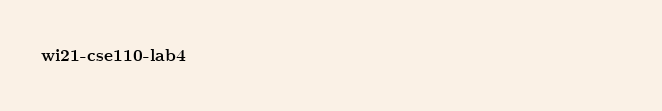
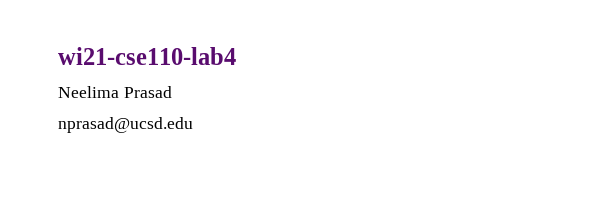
+ Neelima Prasad
+ nprasad@ucsd.edu

